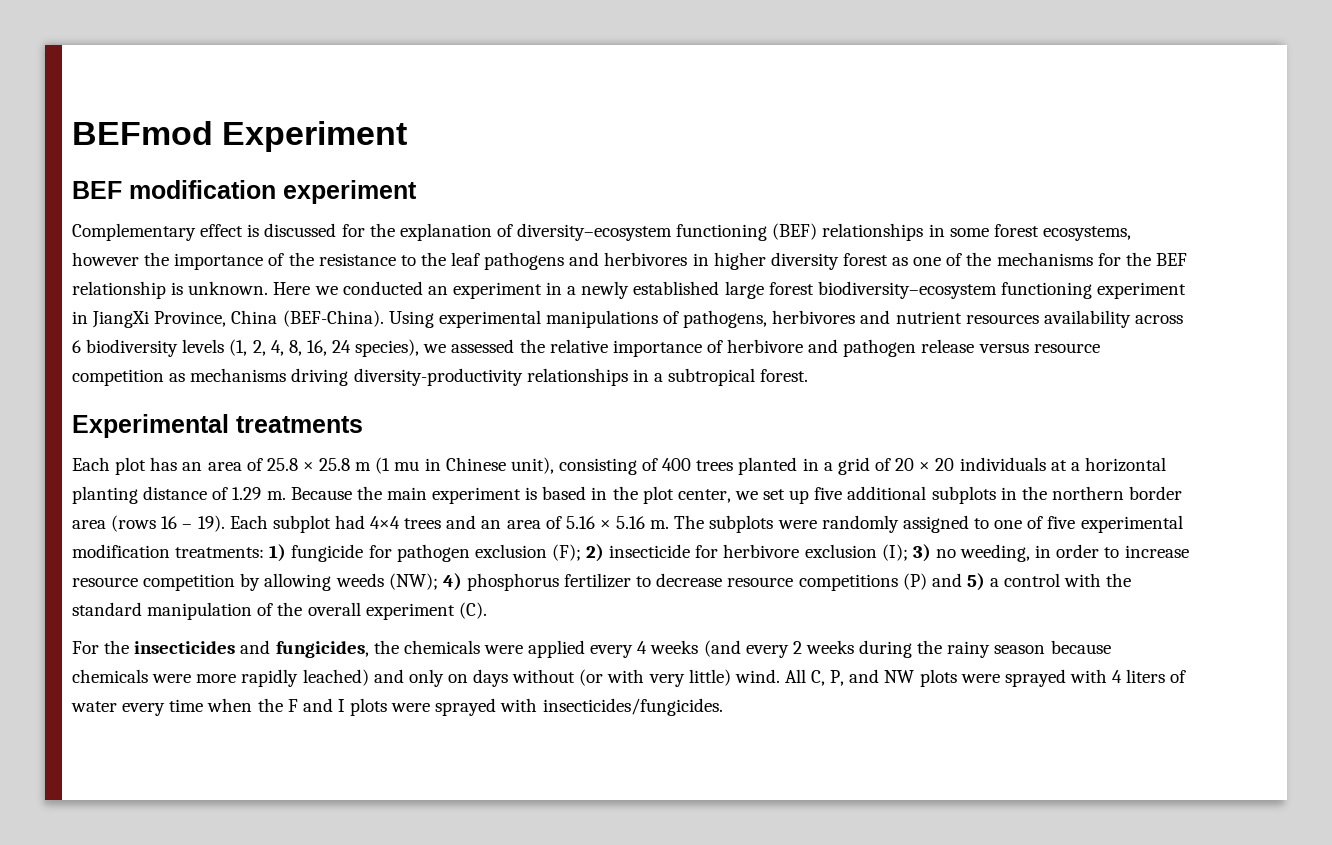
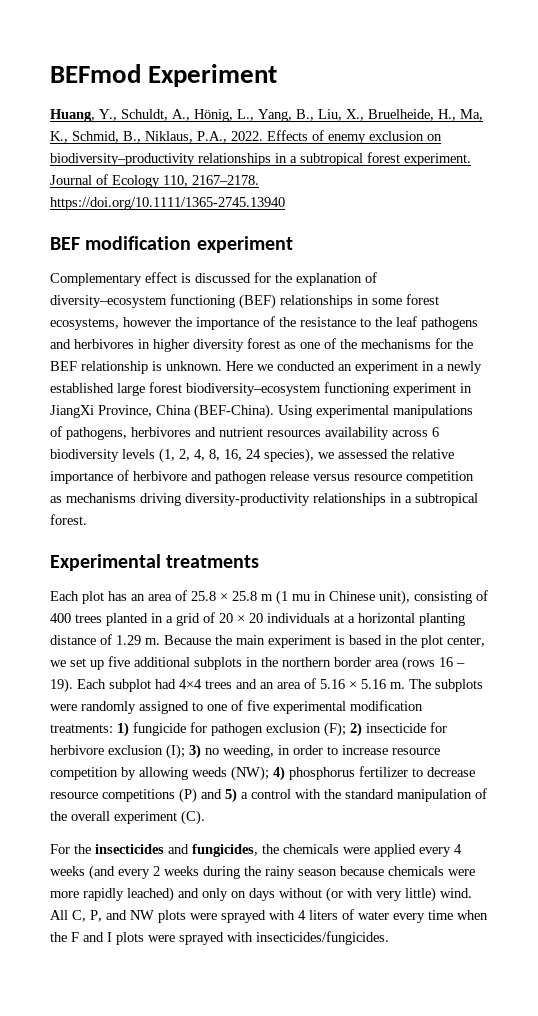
+ Huang, Y., Schuldt, A., Hönig, L., Yang, B., Liu, X., Bruelheide, H., Ma, K., Schmid, B., Niklaus, P.A., 2022. Effects of enemy exclusion on biodiversity–productivity relationships in a subtropical forest experiment. Journal of Ecology 110, 2167–2178. https://doi.org/10.1111/1365-2745.13940

